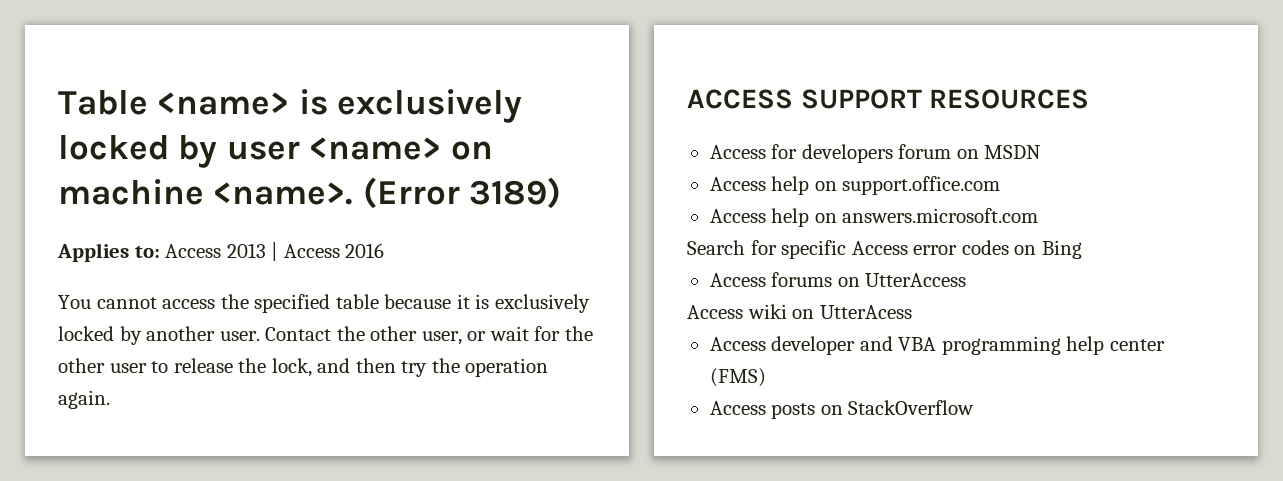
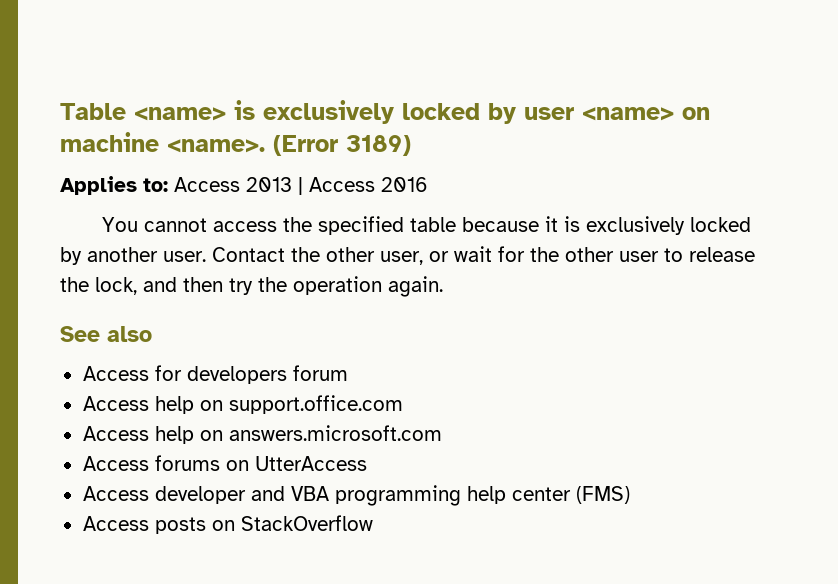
- ACCESS SUPPORT RESOURCES
+ See also
- Access for developers forum on MSDN
+ Access for developers forum
- Search for specific Access error codes on Bing
- Access wiki on UtterAcess

